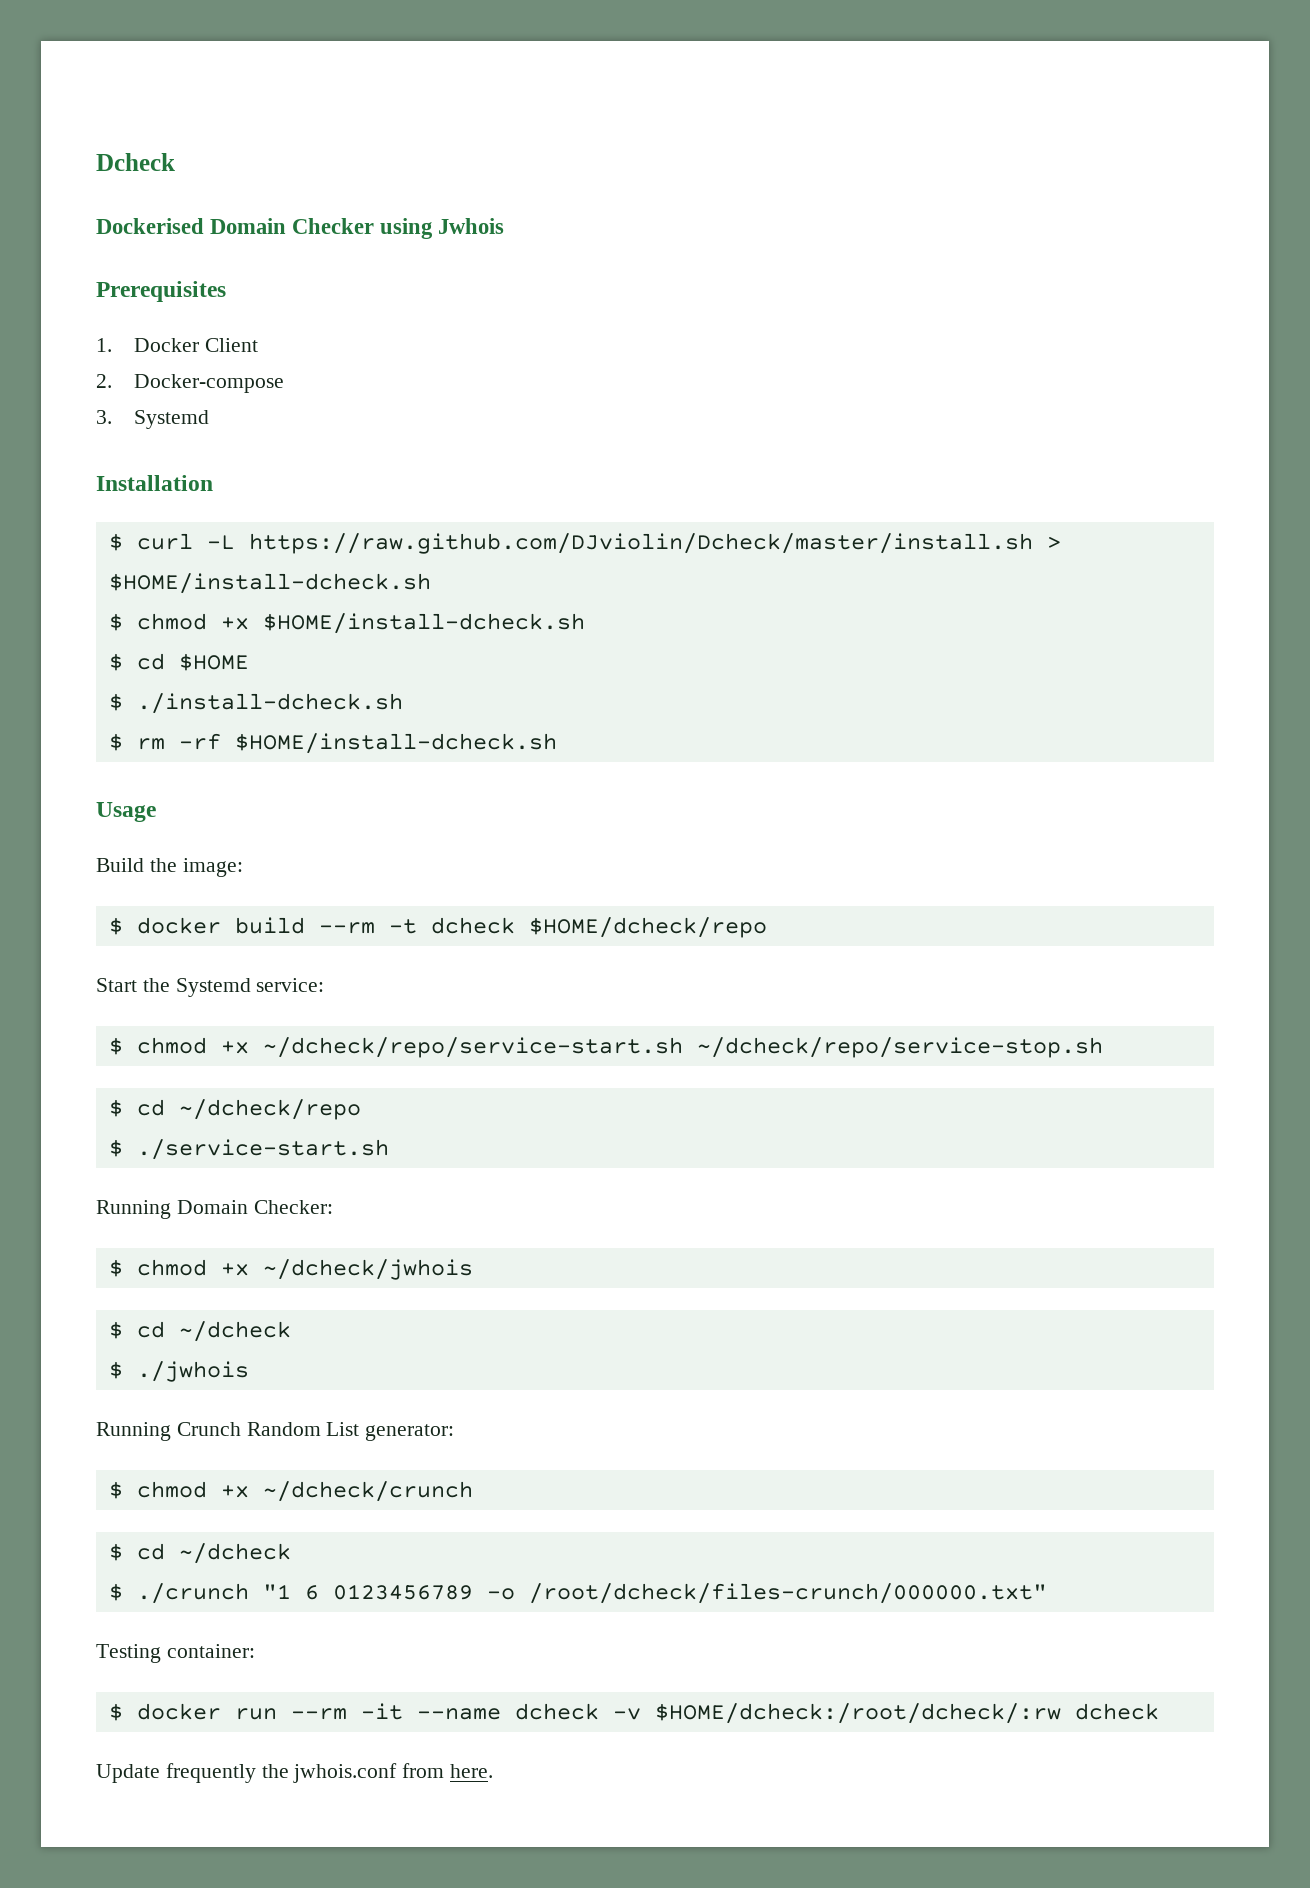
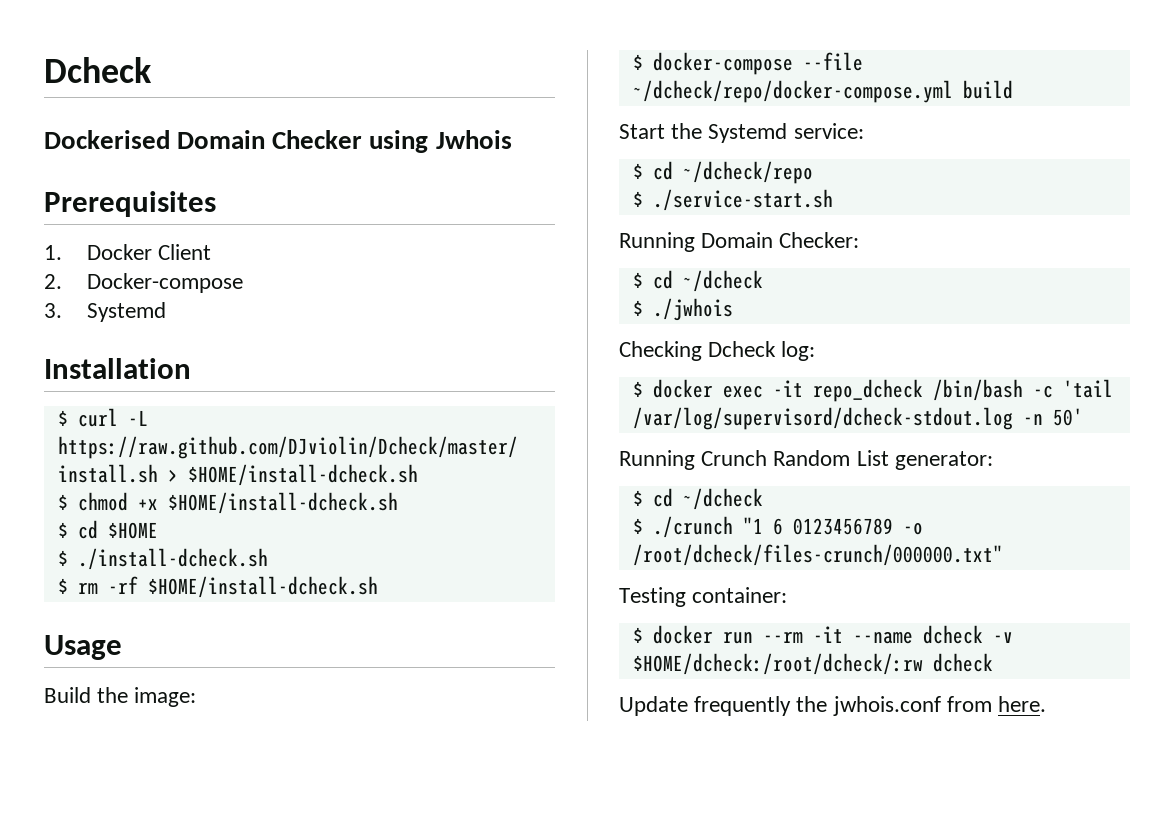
- $ docker build --rm -t dcheck $HOME/dcheck/repo
+ $ docker-compose --file ~/dcheck/repo/docker-compose.yml build
- $ chmod +x ~/dcheck/repo/service-start.sh ~/dcheck/repo/service-stop.sh
- $ chmod +x ~/dcheck/jwhois
+ Checking Dcheck log:
+ $ docker exec -it repo_dcheck /bin/bash -c 'tail /var/log/supervisord/dcheck-stdout.log -n 50'
- $ chmod +x ~/dcheck/crunch

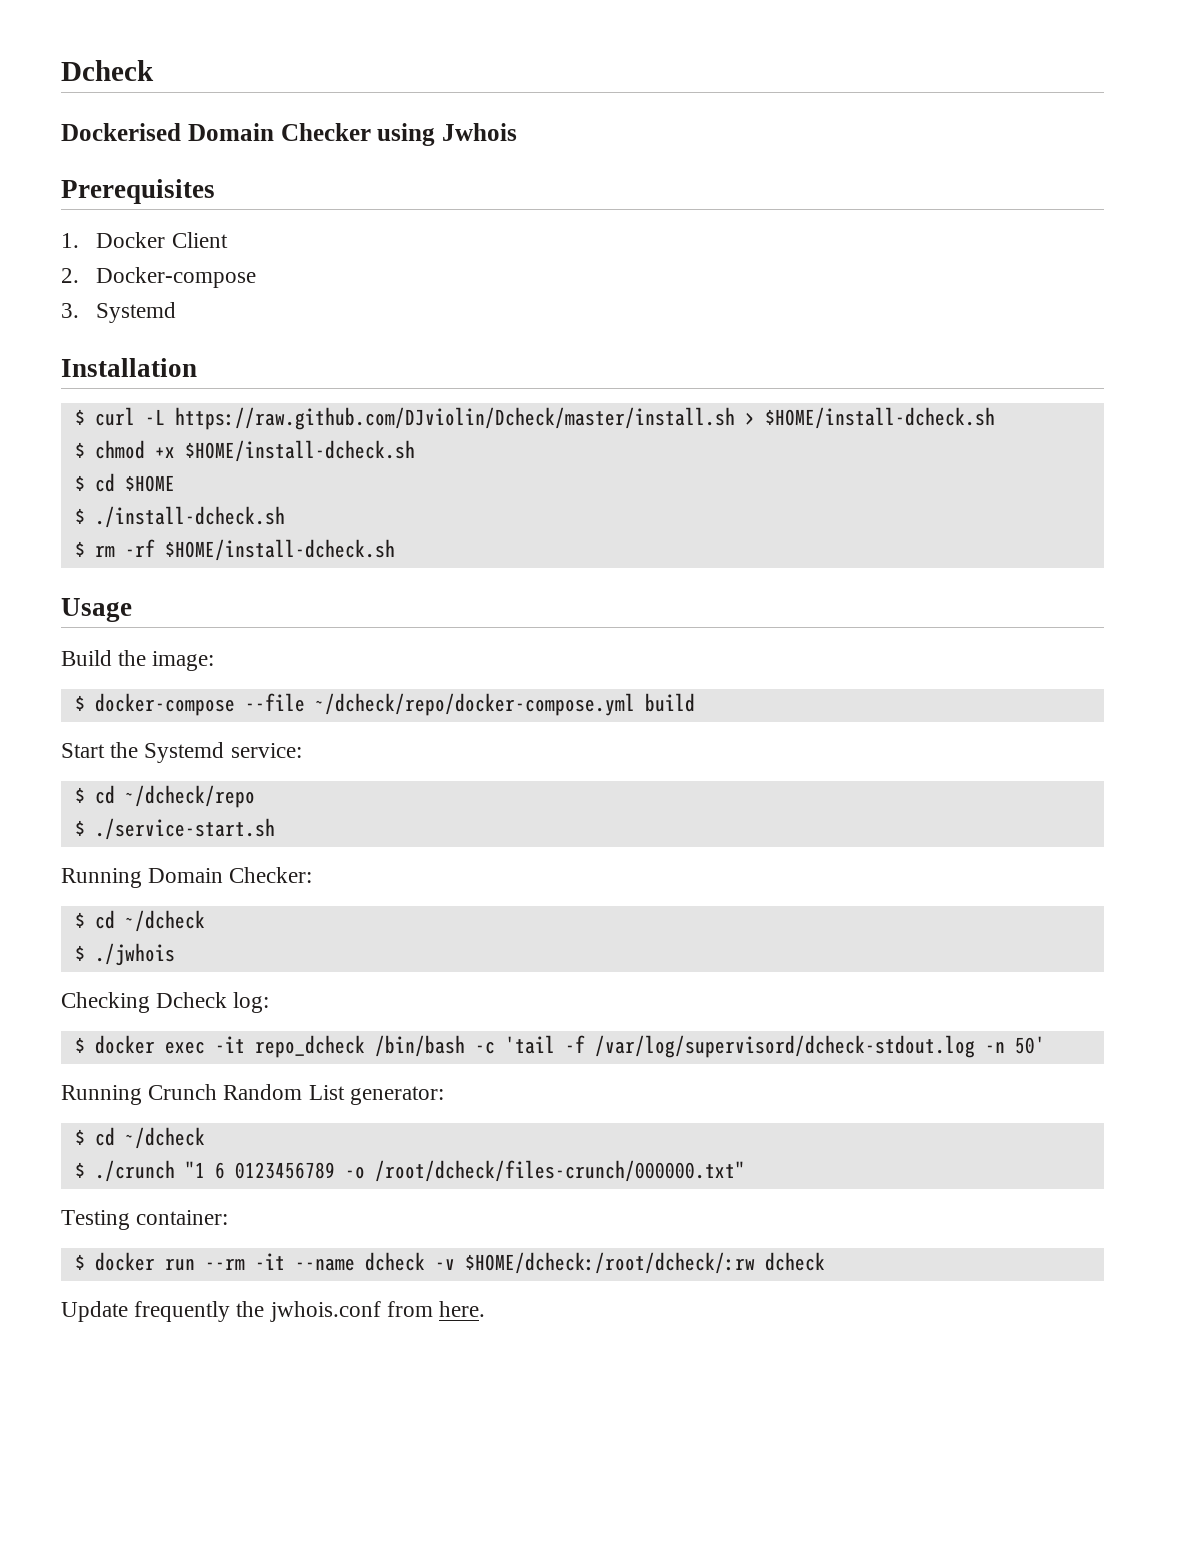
- $ docker exec -it repo_dcheck /bin/bash -c 'tail /var/log/supervisord/dcheck-stdout.log -n 50'
+ $ docker exec -it repo_dcheck /bin/bash -c 'tail -f /var/log/supervisord/dcheck-stdout.log -n 50'

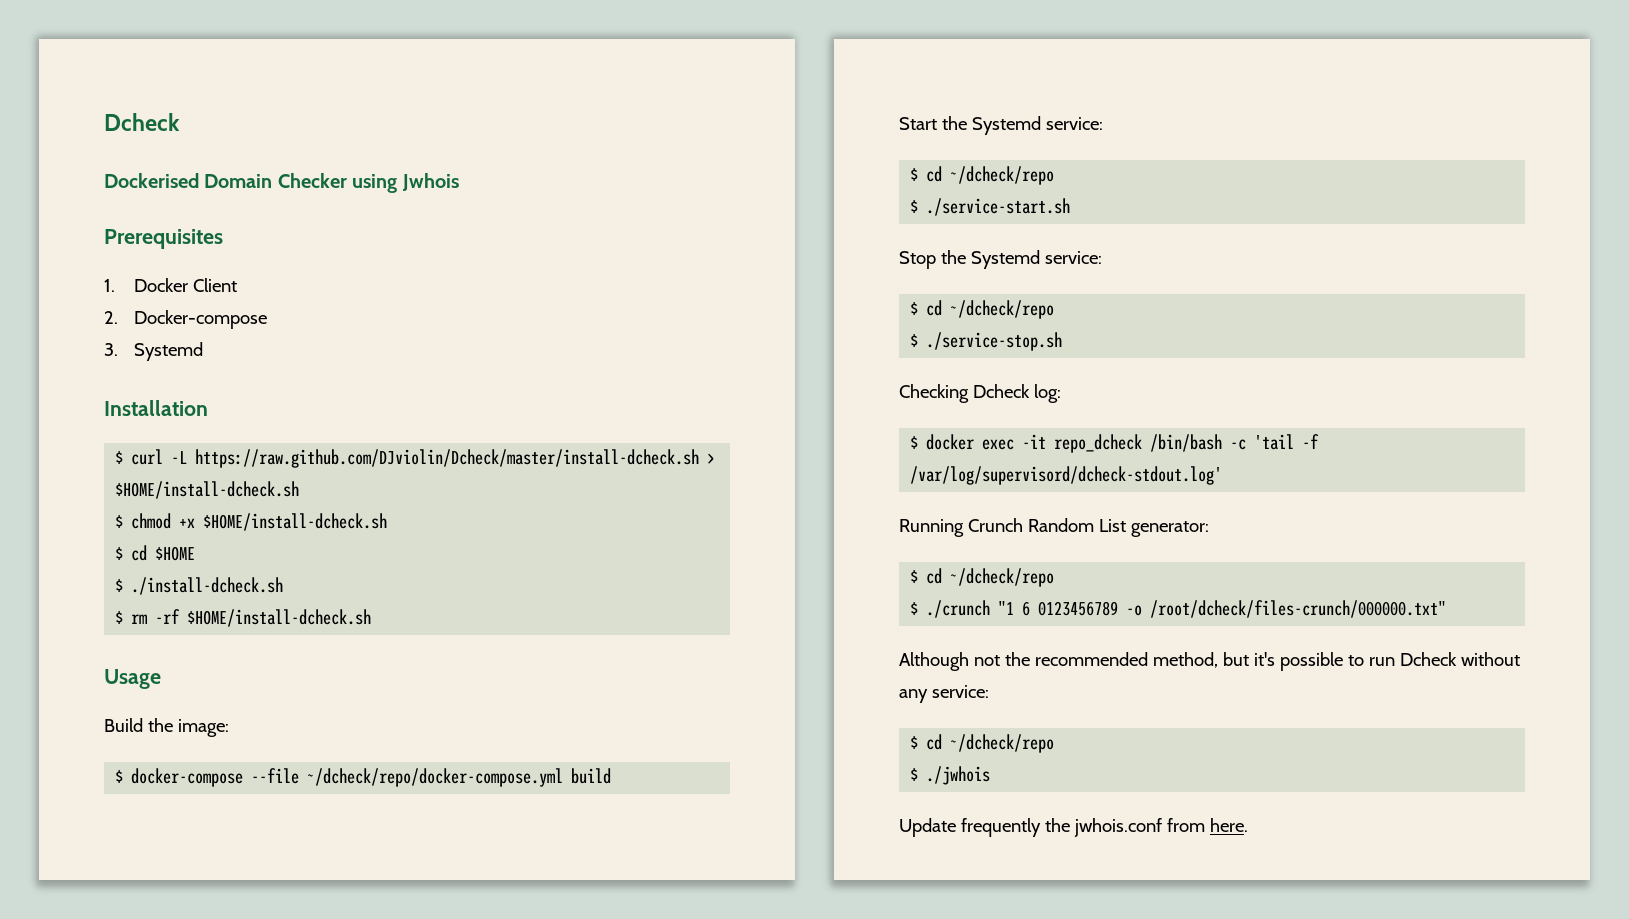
- $ curl -L https://raw.github.com/DJviolin/Dcheck/master/install.sh > $HOME/install-dcheck.sh
+ $ curl -L https://raw.github.com/DJviolin/Dcheck/master/install-dcheck.sh > $HOME/install-dcheck.sh
- Running Domain Checker:
- $ cd ~/dcheck
- $ ./jwhois
+ Stop the Systemd service:
+ $ cd ~/dcheck/repo
+ $ ./service-stop.sh
- $ docker exec -it repo_dcheck /bin/bash -c 'tail -f /var/log/supervisord/dcheck-stdout.log -n 50'
+ $ docker exec -it repo_dcheck /bin/bash -c 'tail -f /var/log/supervisord/dcheck-stdout.log'
  Running Crunch Random List generator:
- $ cd ~/dcheck
+ $ cd ~/dcheck/repo
- Testing container:
- $ docker run --rm -it --name dcheck -v $HOME/dcheck:/root/dcheck/:rw dcheck
+ Although not the recommended method, but it's possible to run Dcheck without any service:
+ $ cd ~/dcheck/repo
+ $ ./jwhois

